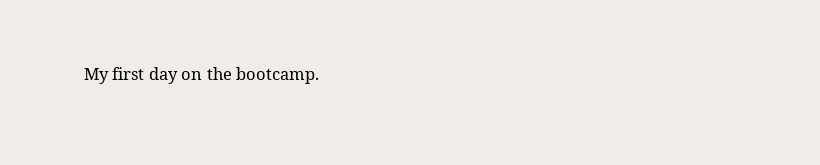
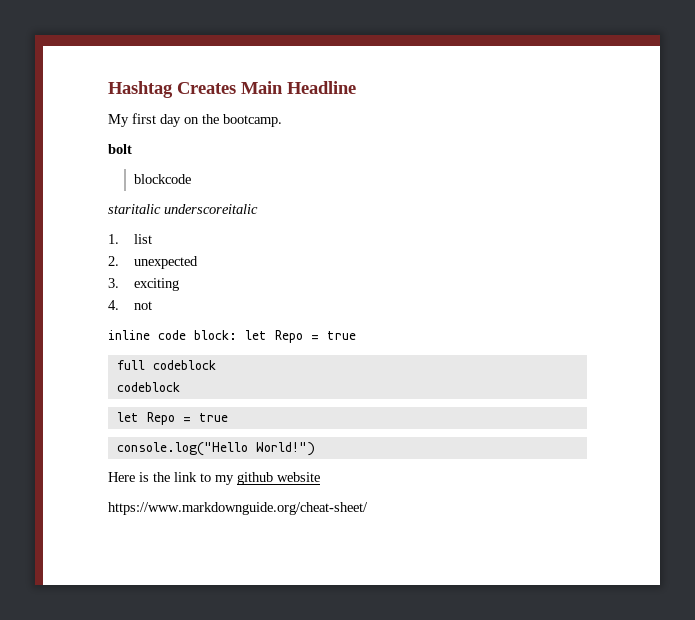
+ Hashtag Creates Main Headline
+ bolt
+ blockcode
+ staritalic underscoreitalic
+ 1. list
+ 2. unexpected
+ 3. exciting
+ 4. not
+ inline code block: let Repo = true
+ full codeblock
+ codeblock
+ let Repo = true
+ console.log("Hello World!")
+ Here is the link to my github website
+ https://www.markdownguide.org/cheat-sheet/

